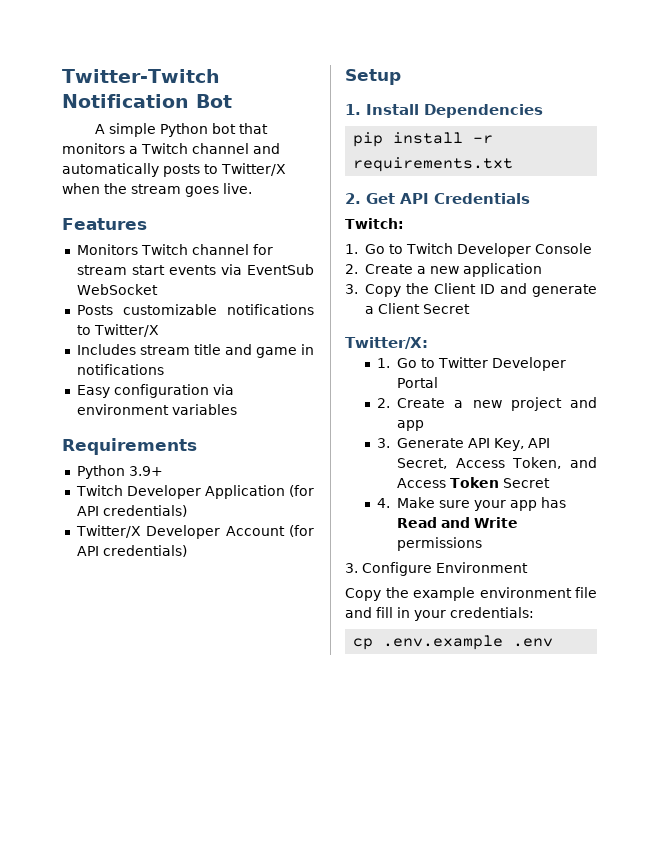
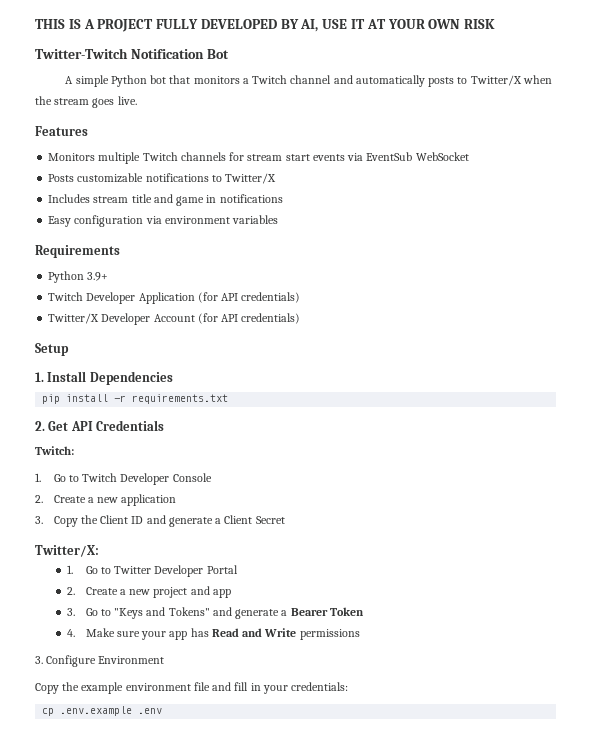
+ THIS IS A PROJECT FULLY DEVELOPED BY AI, USE IT AT YOUR OWN RISK
- Monitors Twitch channel for stream start events via EventSub WebSocket
+ Monitors multiple Twitch channels for stream start events via EventSub WebSocket
- 3. Generate API Key, API Secret, Access Token, and Access Token Secret
+ 3. Go to "Keys and Tokens" and generate a Bearer Token

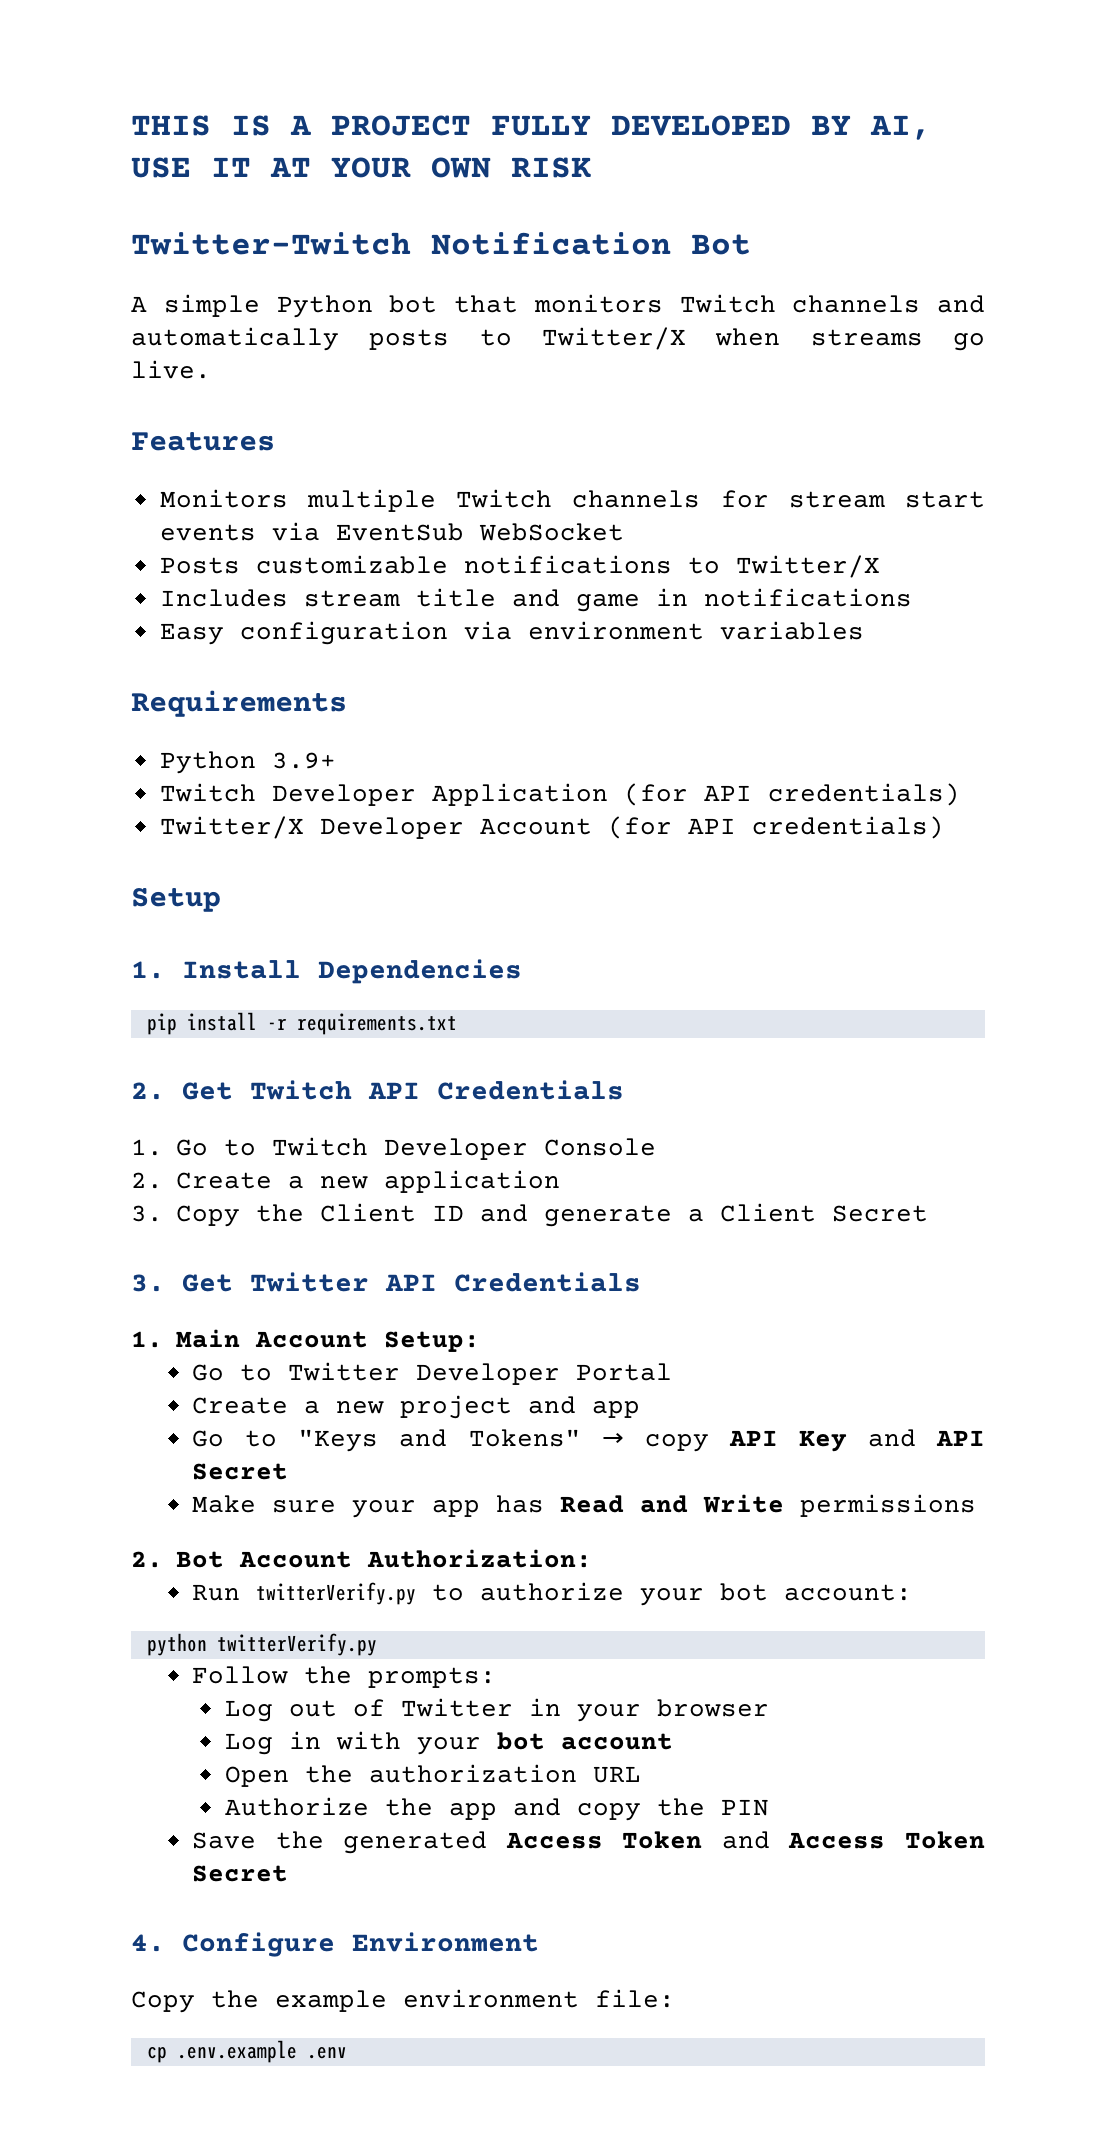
- A simple Python bot that monitors a Twitch channel and automatically posts to Twitter/X when the stream goes live.
+ A simple Python bot that monitors Twitch channels and automatically posts to Twitter/X when streams go live.
- 2. Get API Credentials
- Twitch:
+ 2. Get Twitch API Credentials
- Twitter/X:
- 1. Go to Twitter Developer Portal
+ 3. Get Twitter API Credentials
+ 1. Main Account Setup:
+ Go to Twitter Developer Portal
- 2. Create a new project and app
+ Create a new project and app
- 3. Go to "Keys and Tokens" and generate a Bearer Token
- 4. Make sure your app has Read and Write permissions
+ Go to "Keys and Tokens" → copy API Key and API Secret
+ Make sure your app has Read and Write permissions
- 3. Configure Environment
+ 2. Bot Account Authorization:
+ Run twitterVerify.py to authorize your bot account:
+ python twitterVerify.py
+ Follow the prompts:
+ Log out of Twitter in your browser
+ Log in with your bot account
+ Open the authorization URL
+ Authorize the app and copy the PIN
+ Save the generated Access Token and Access Token Secret
+ 4. Configure Environment
- Copy the example environment file and fill in your credentials:
+ Copy the example environment file:

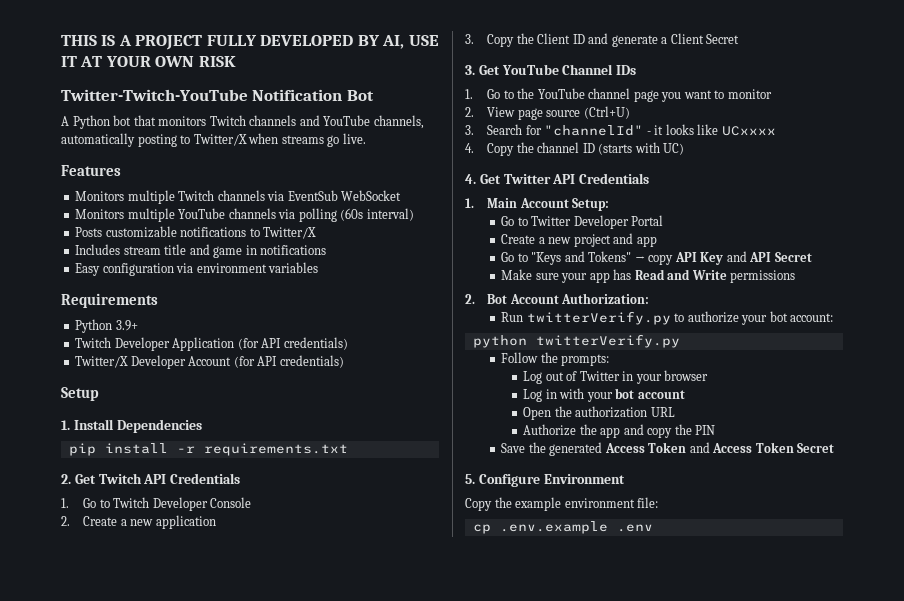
- Twitter-Twitch Notification Bot
+ Twitter-Twitch-YouTube Notification Bot
- A simple Python bot that monitors Twitch channels and automatically posts to Twitter/X when streams go live.
+ A Python bot that monitors Twitch channels and YouTube channels, automatically posting to Twitter/X when streams go live.
- Monitors multiple Twitch channels for stream start events via EventSub WebSocket
+ Monitors multiple Twitch channels via EventSub WebSocket
+ Monitors multiple YouTube channels via polling (60s interval)
- 3. Get Twitter API Credentials
+ 3. Get YouTube Channel IDs
+ 1. Go to the YouTube channel page you want to monitor
+ 2. View page source (Ctrl+U)
+ 3. Search for "channelId" - it looks like UCxxxx
+ 4. Copy the channel ID (starts with UC)
+ 4. Get Twitter API Credentials
- 4. Configure Environment
+ 5. Configure Environment

